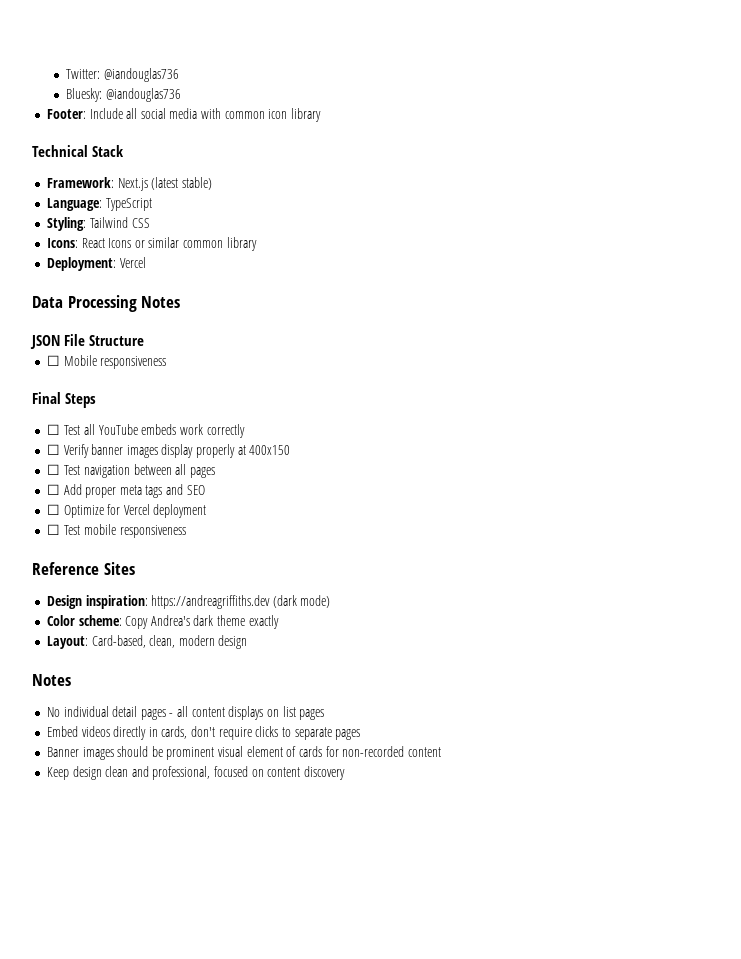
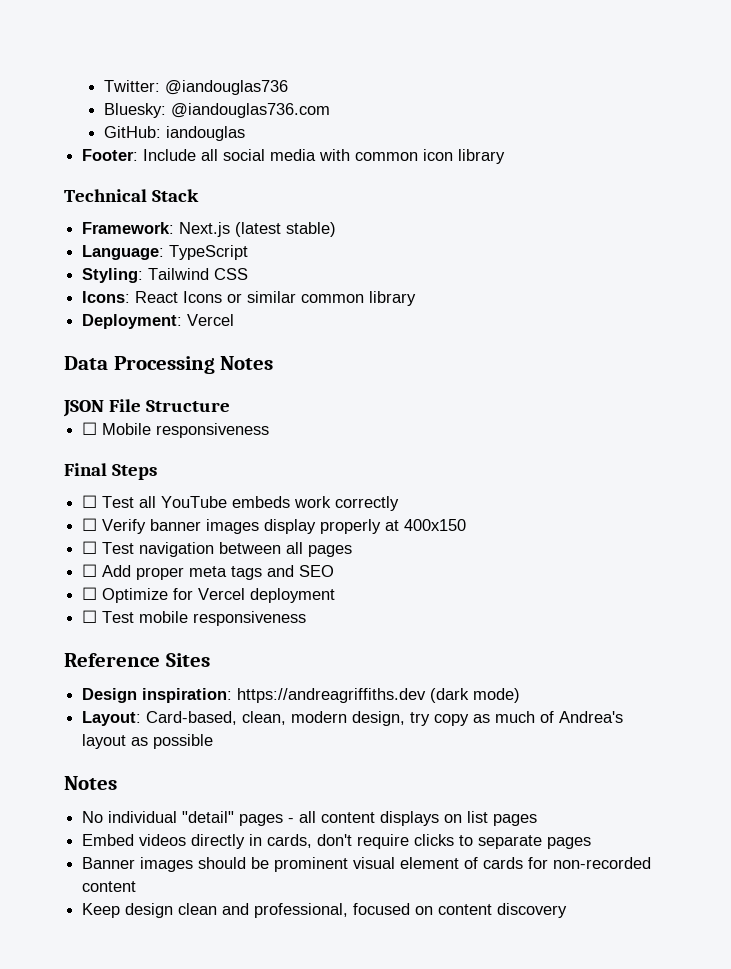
- Bluesky: @iandouglas736
+ Bluesky: @iandouglas736.com
+ GitHub: iandouglas
- Color scheme: Copy Andrea's dark theme exactly
- Layout: Card-based, clean, modern design
+ Layout: Card-based, clean, modern design, try copy as much of Andrea's layout as possible
- No individual detail pages - all content displays on list pages
+ No individual "detail" pages - all content displays on list pages

